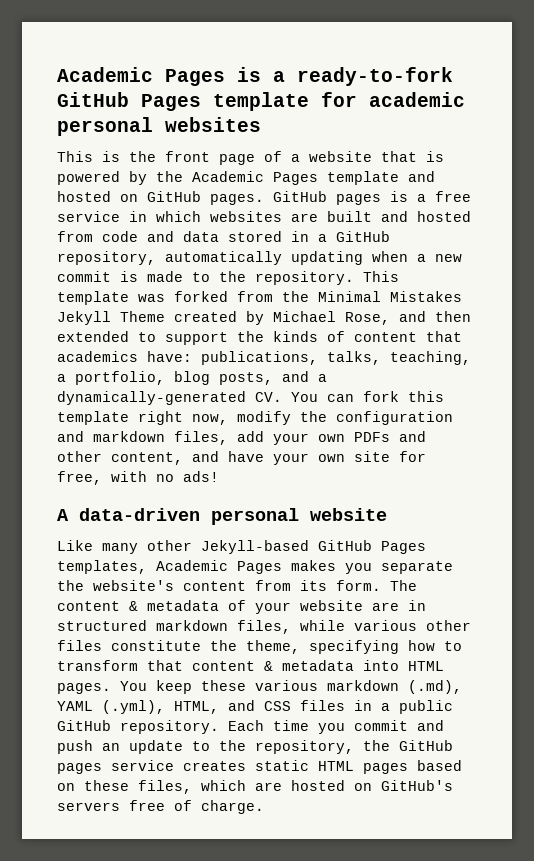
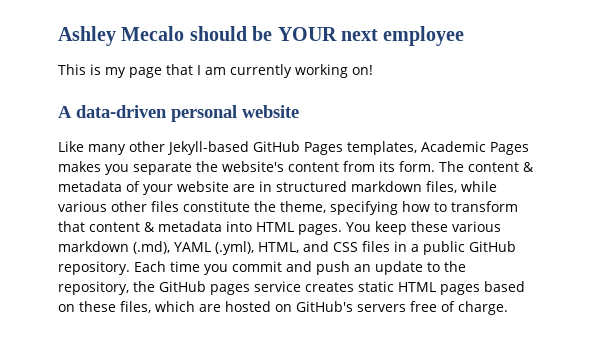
- Academic Pages is a ready-to-fork GitHub Pages template for academic personal websites
- This is the front page of a website that is powered by the Academic Pages template and hosted on GitHub pages. GitHub pages is a free service in which websites are built and hosted from code and data stored in a GitHub repository, automatically updating when a new commit is made to the repository. This template was forked from the Minimal Mistakes Jekyll Theme created by Michael Rose, and then extended to support the kinds of content that academics have: publications, talks, teaching, a portfolio, blog posts, and a dynamically-generated CV. You can fork this template right now, modify the configuration and markdown files, add your own PDFs and other content, and have your own site for free, with no ads!
+ Ashley Mecalo should be YOUR next employee
+ This is my page that I am currently working on!

